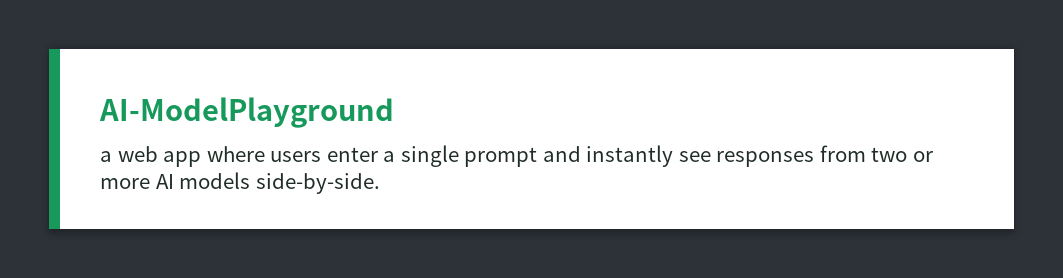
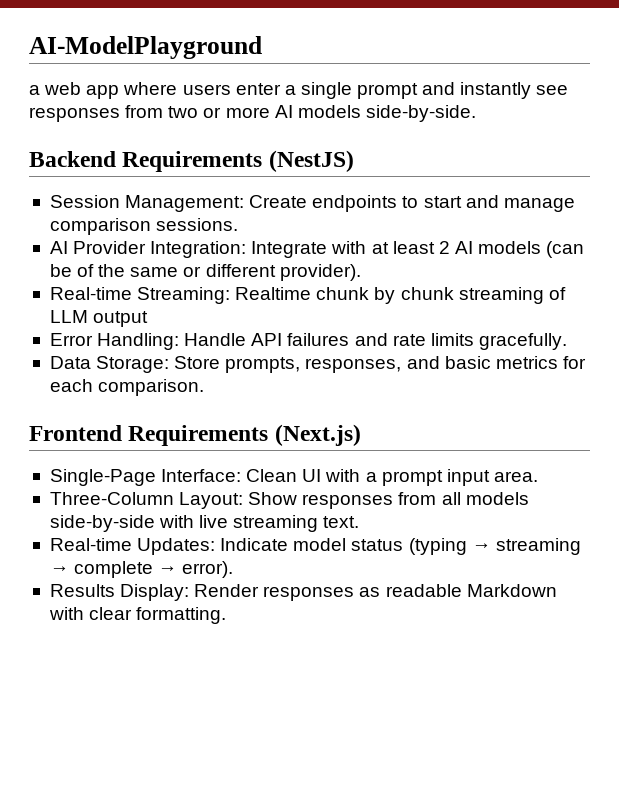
+ Backend Requirements (NestJS)
+ Session Management: Create endpoints to start and manage comparison sessions.
+ AI Provider Integration: Integrate with at least 2 AI models (can be of the same or different provider).
+ Real-time Streaming: Realtime chunk by chunk streaming of LLM output
+ Error Handling: Handle API failures and rate limits gracefully.
+ Data Storage: Store prompts, responses, and basic metrics for each comparison.
+ Frontend Requirements (Next.js)
+ Single-Page Interface: Clean UI with a prompt input area.
+ Three-Column Layout: Show responses from all models side-by-side with live streaming text.
+ Real-time Updates: Indicate model status (typing → streaming → complete → error).
+ Results Display: Render responses as readable Markdown with clear formatting.

